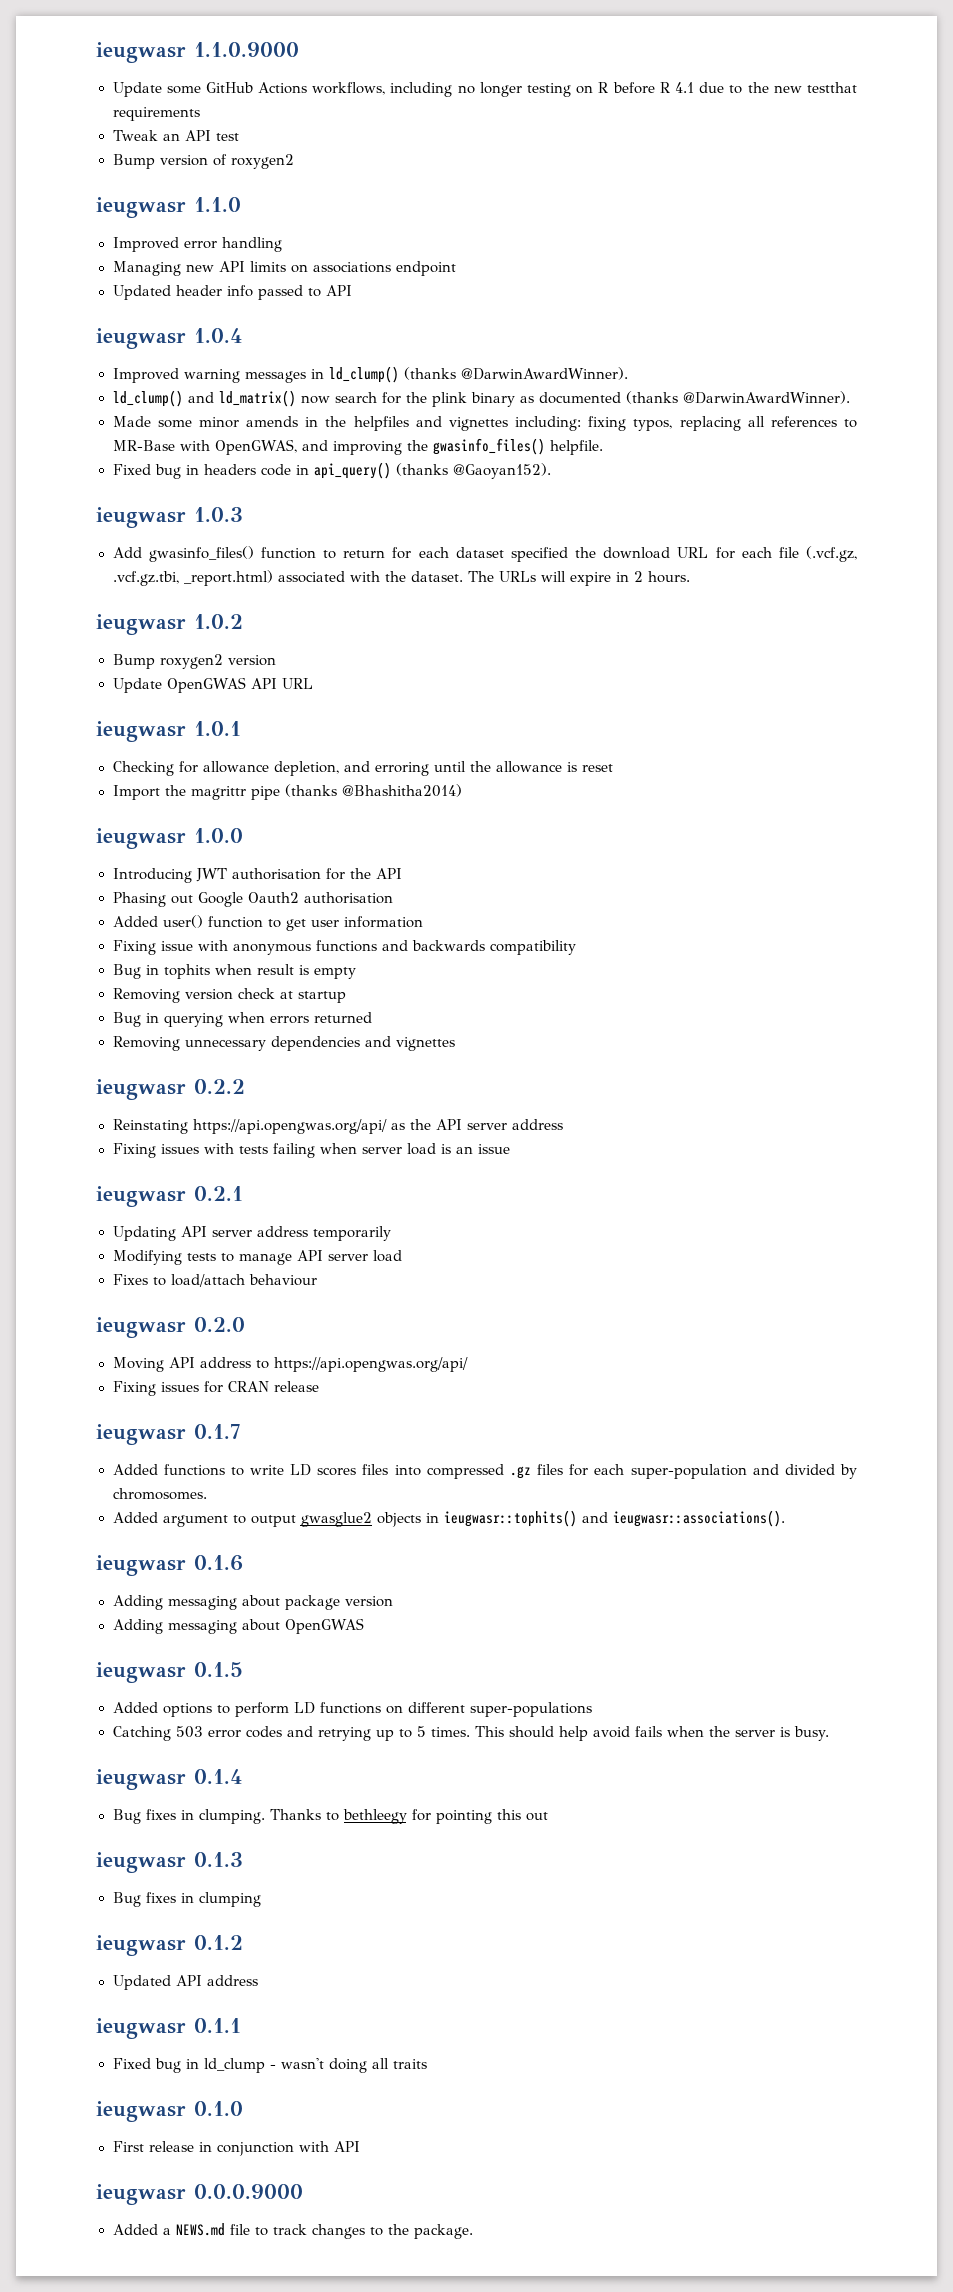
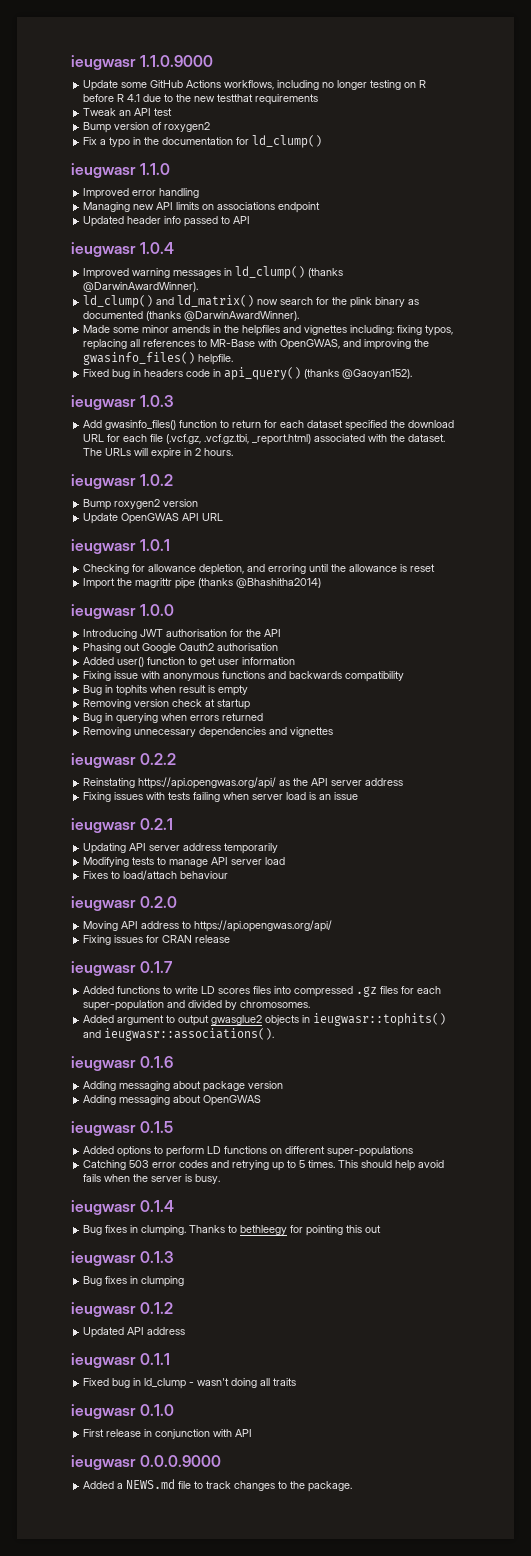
+ Fix a typo in the documentation for ld_clump()

